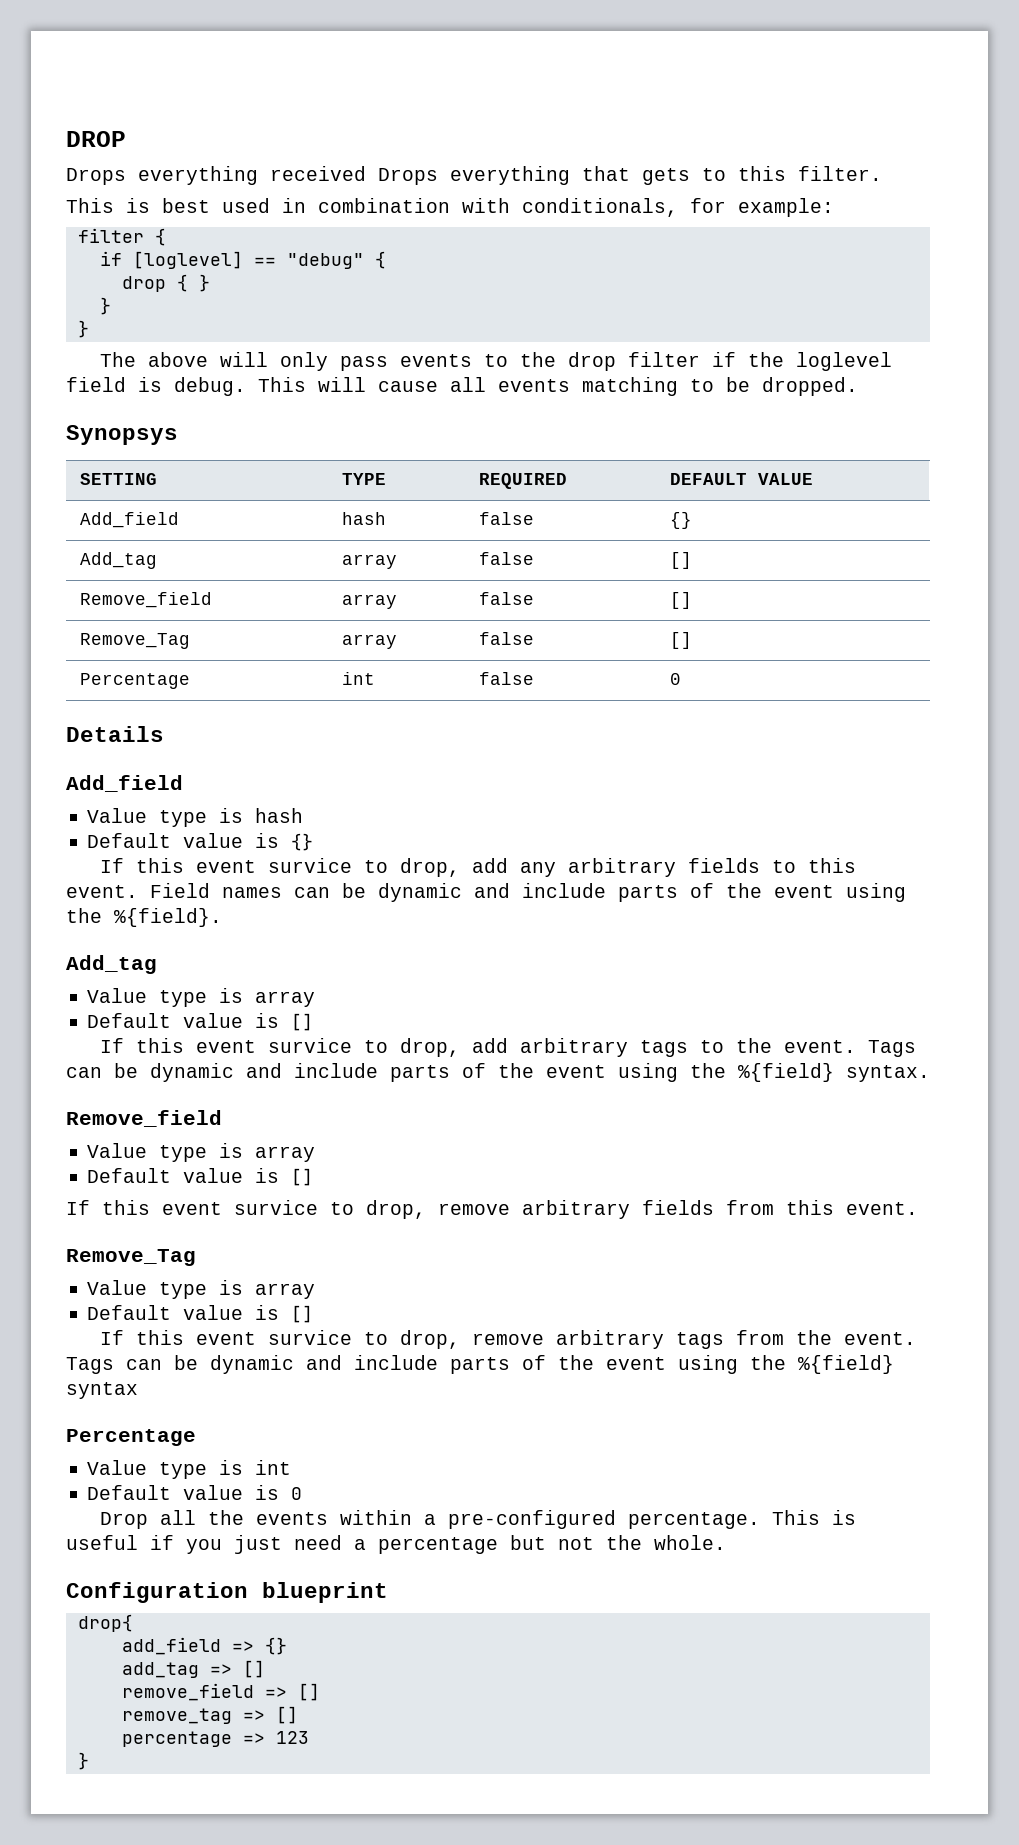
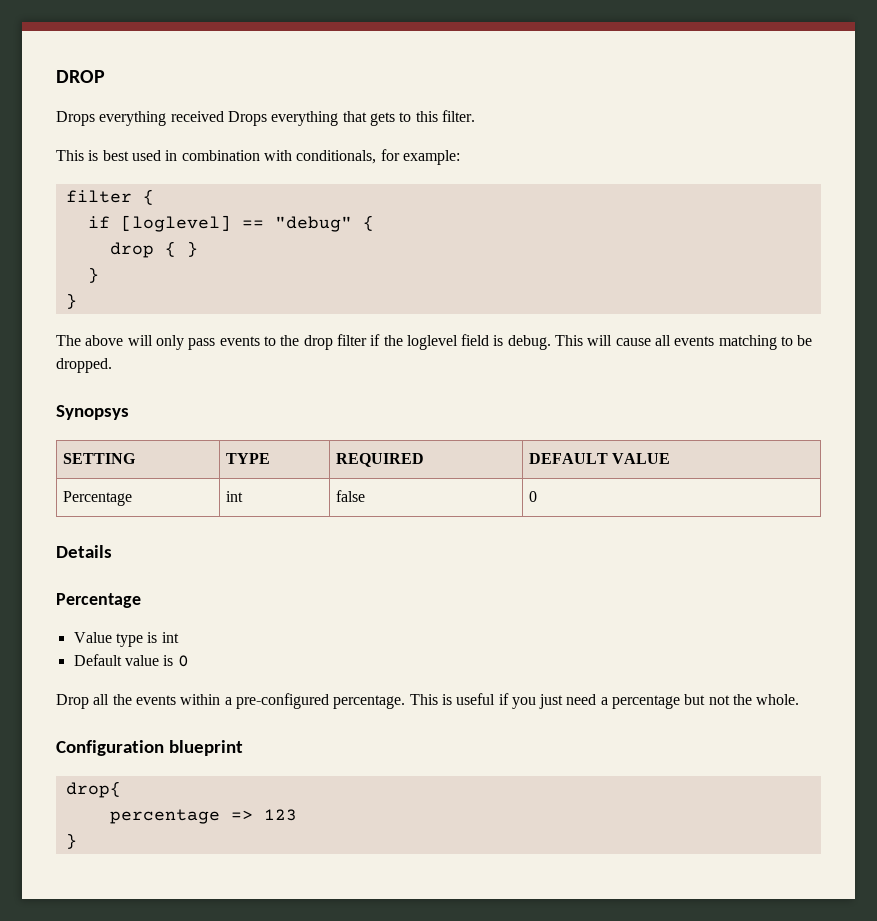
- Add_field | hash | false | {}
- Add_tag | array | false | []
- Remove_field | array | false | []
- Remove_Tag | array | false | []
  Details
- Add_field
- Value type is hash
- Default value is {}
- If this event survice to drop, add any arbitrary fields to this event. Field names can be dynamic and include parts of the event using the %{field}.
- Add_tag
- Value type is array
- Default value is []
- If this event survice to drop, add arbitrary tags to the event. Tags can be dynamic and include parts of the event using the %{field} syntax.
- Remove_field
- Value type is array
- Default value is []
- If this event survice to drop, remove arbitrary fields from this event.
- Remove_Tag
- Value type is array
- Default value is []
- If this event survice to drop, remove arbitrary tags from the event. Tags can be dynamic and include parts of the event using the %{field} syntax
- add_field => {}
- add_tag => []
- remove_field => []
- remove_tag => []

